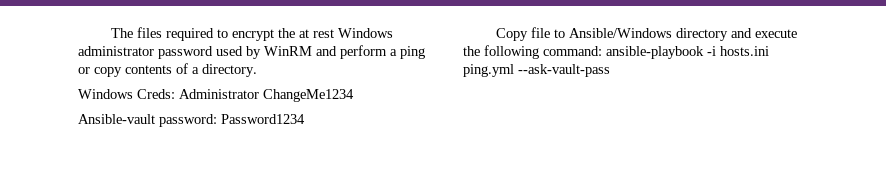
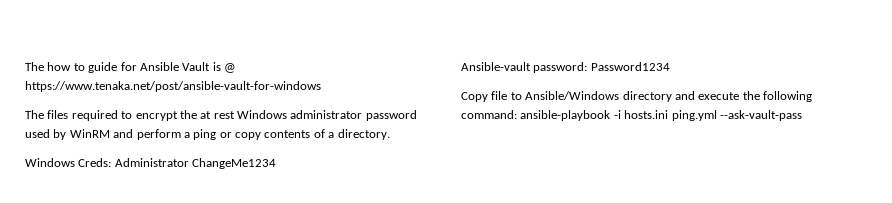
+ The how to guide for Ansible Vault is @ https://www.tenaka.net/post/ansible-vault-for-windows

